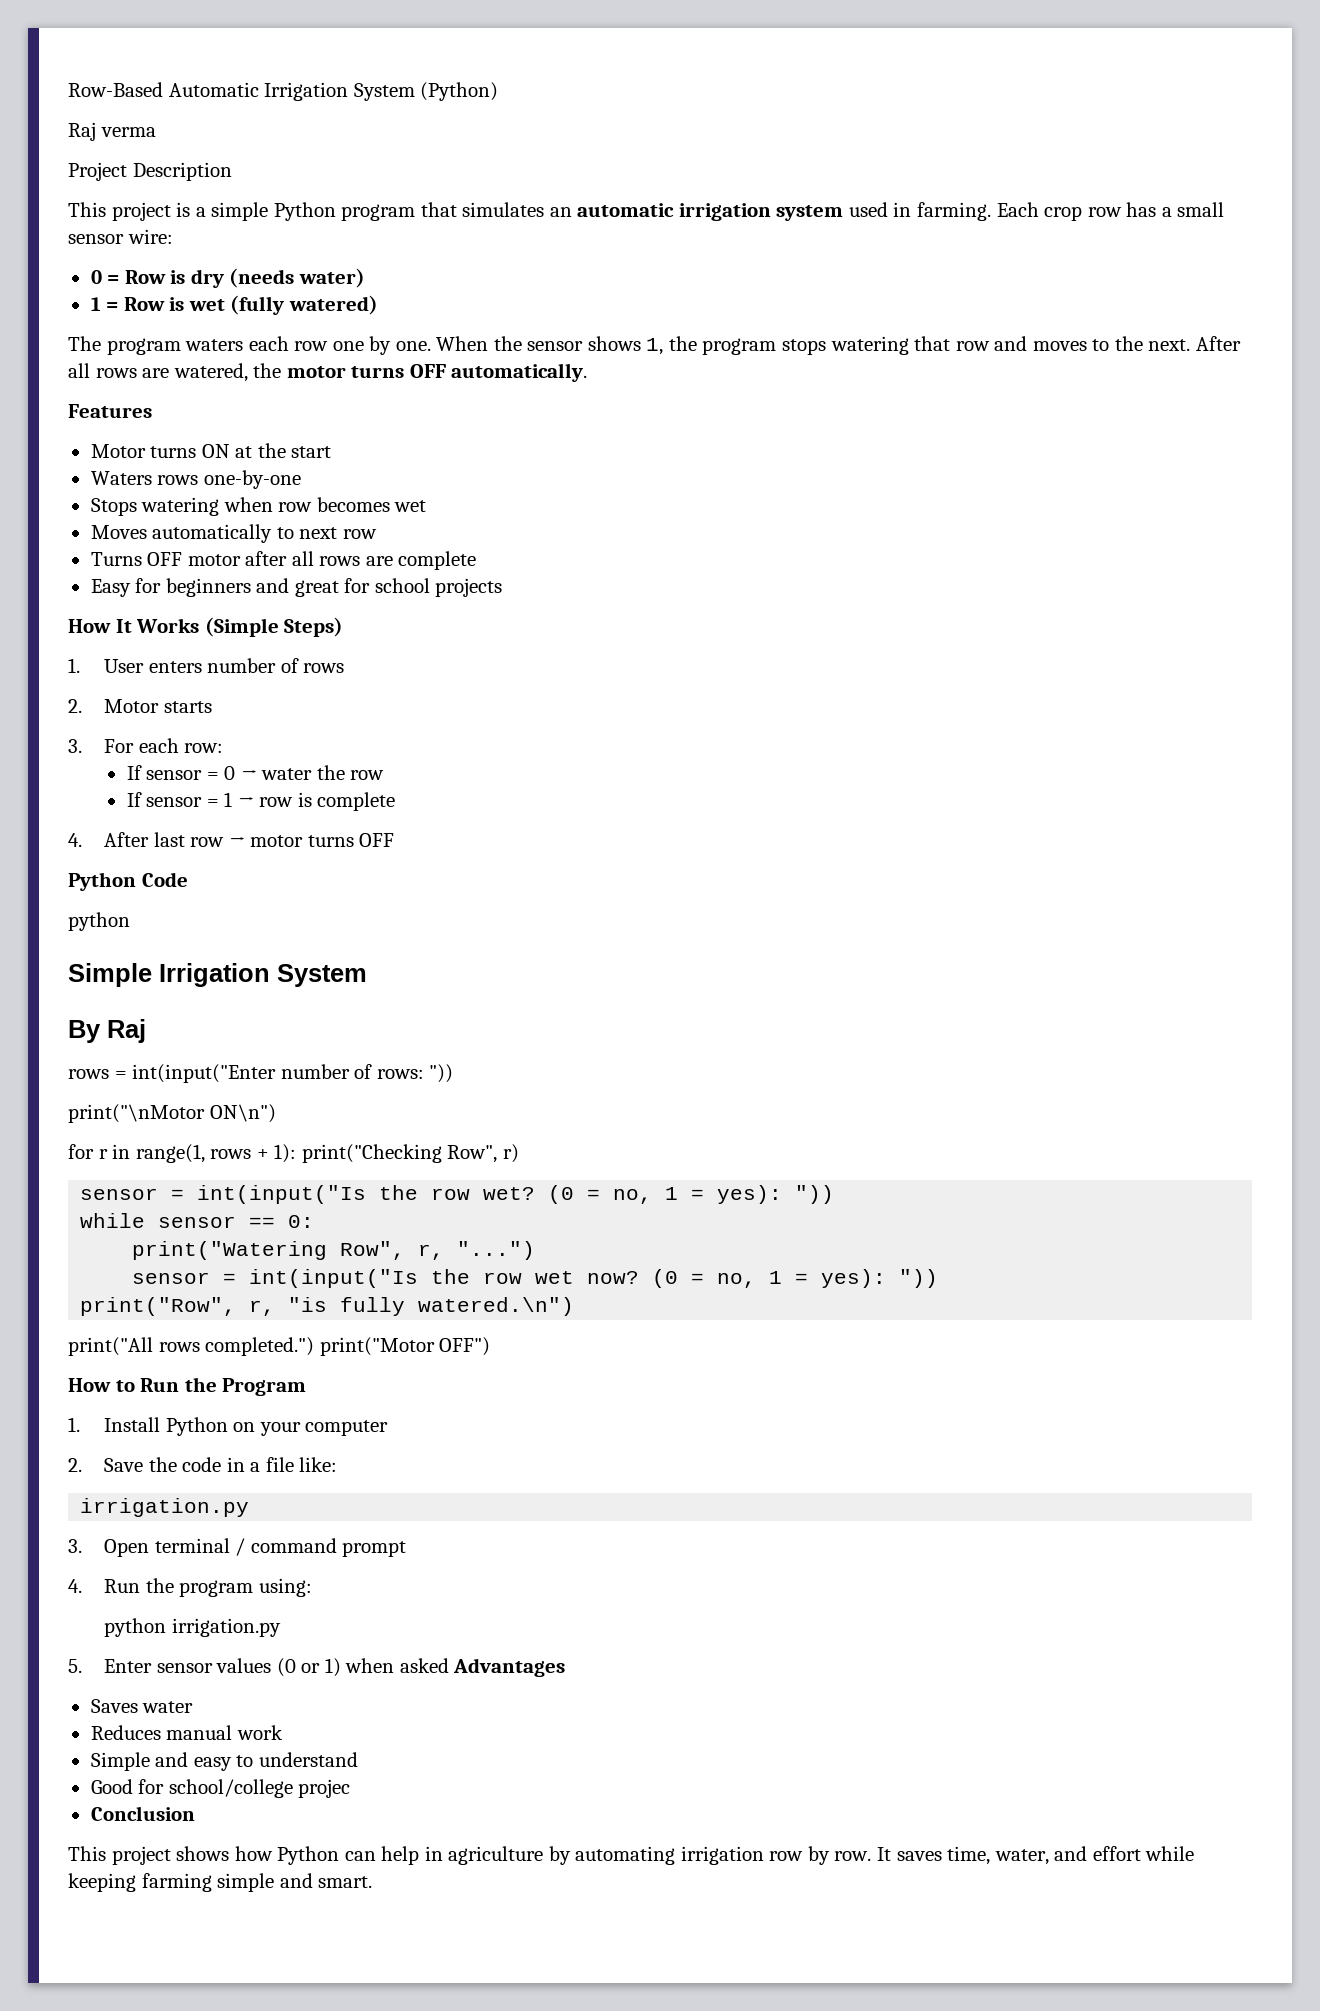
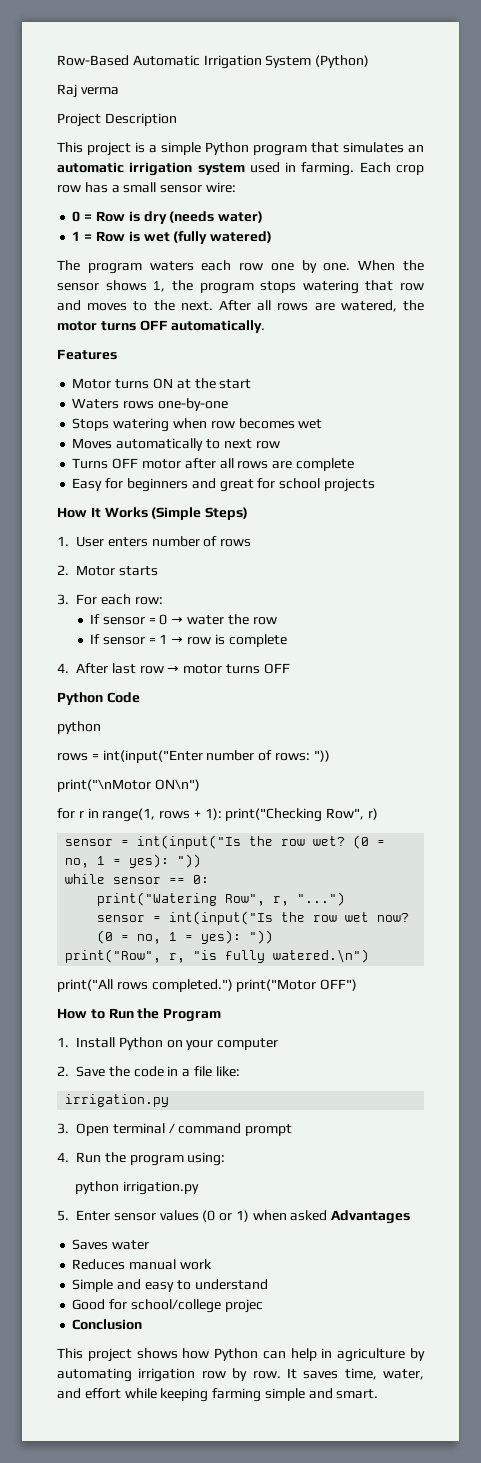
- Simple Irrigation System
- By Raj

